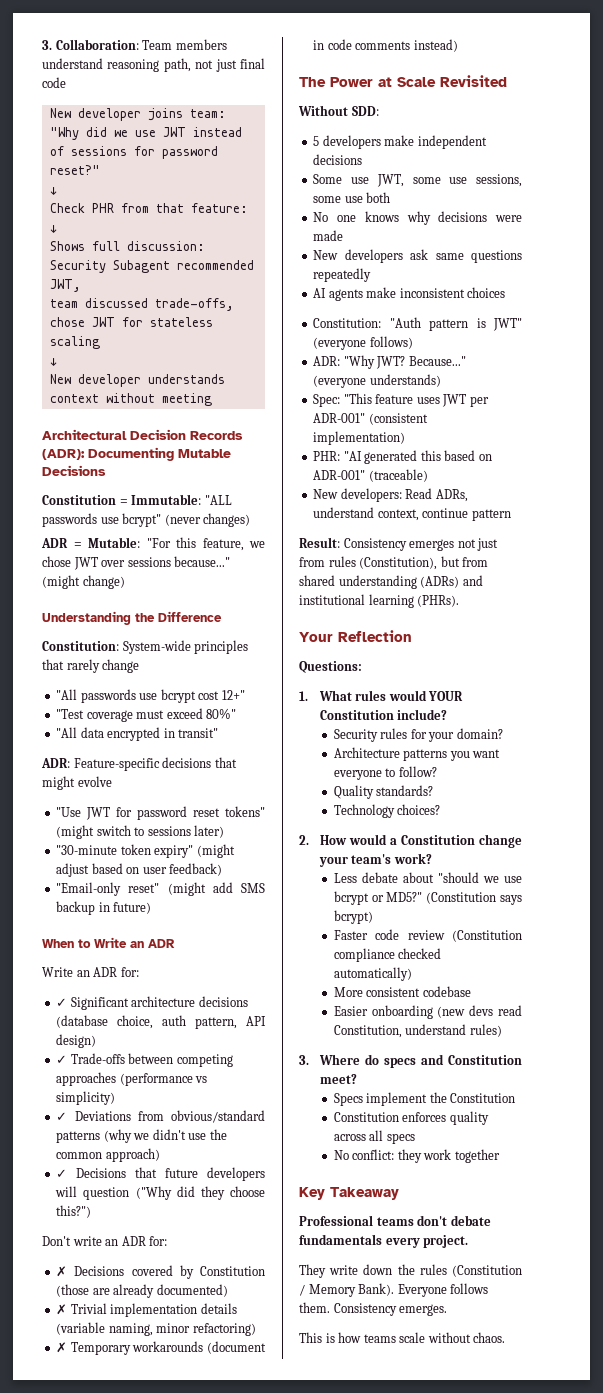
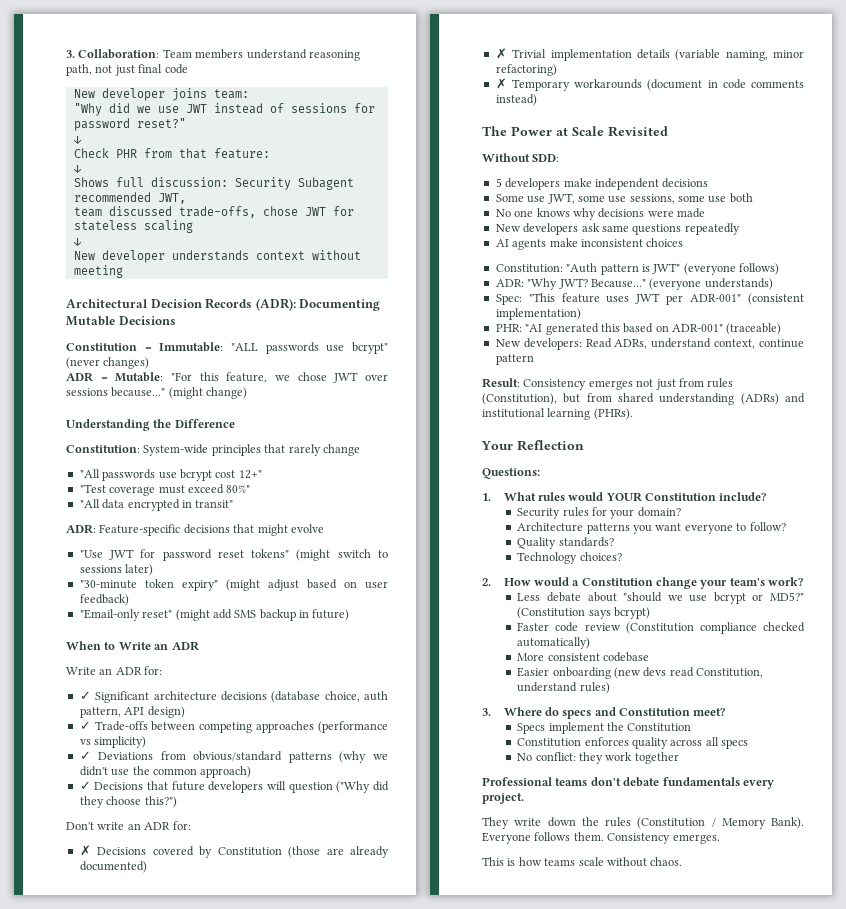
- Key Takeaway

